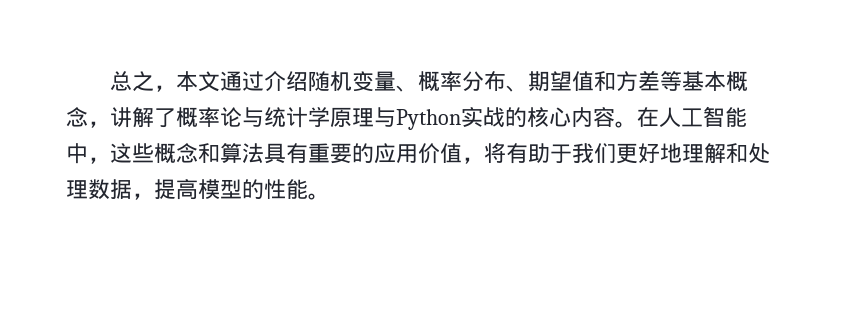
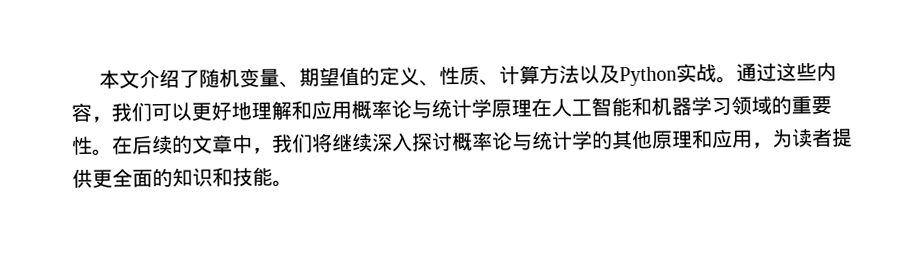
- 总之，本文通过介绍随机变量、概率分布、期望值和方差等基本概念，讲解了概率论与统计学原理与Python实战的核心内容。在人工智能中，这些概念和算法具有重要的应用价值，将有助于我们更好地理解和处理数据，提高模型的性能。
+ 本文介绍了随机变量、期望值的定义、性质、计算方法以及Python实战。通过这些内容，我们可以更好地理解和应用概率论与统计学原理在人工智能和机器学习领域的重要性。在后续的文章中，我们将继续深入探讨概率论与统计学的其他原理和应用，为读者提供更全面的知识和技能。

